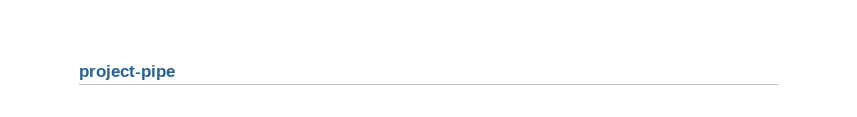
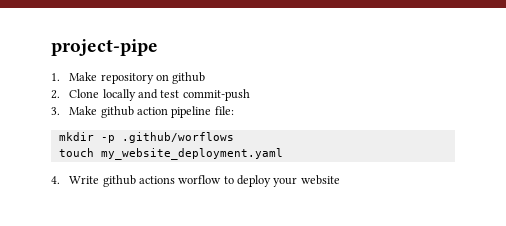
+ 1. Make repository on github
+ 2. Clone locally and test commit-push
+ 3. Make github action pipeline file:
+ mkdir -p .github/worflows
+ touch my_website_deployment.yaml
+ 4. Write github actions worflow to deploy your website

